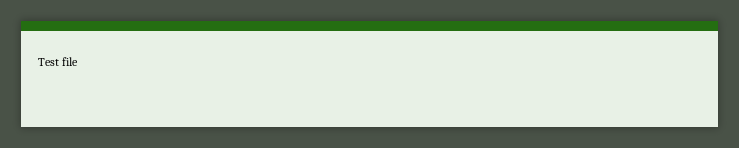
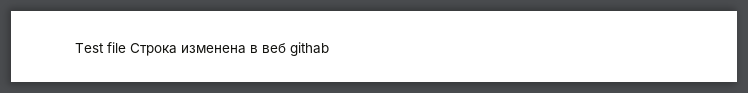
- Test file
+ Test file Строка изменена в веб githab

